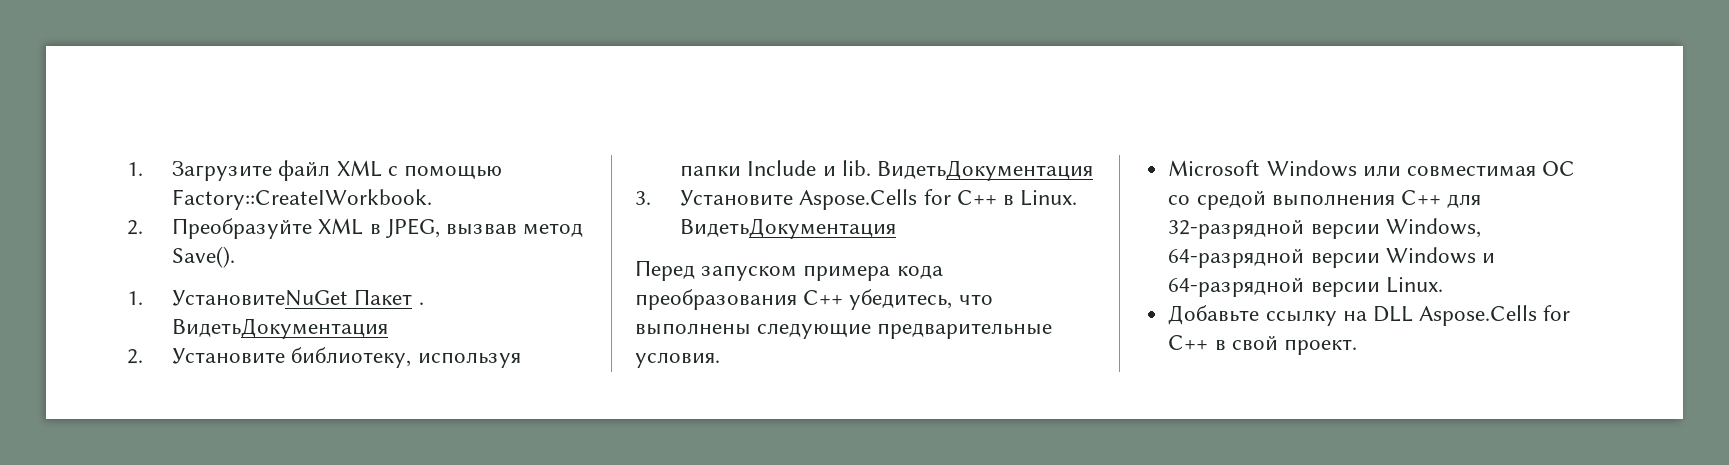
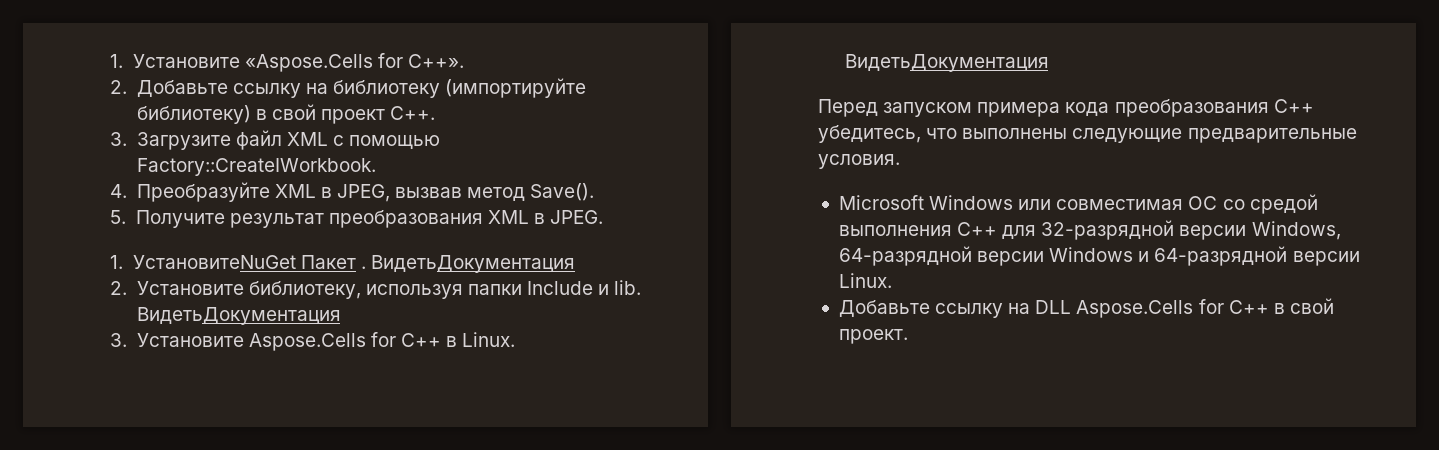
- 1. Загрузите файл XML с помощью Factory::CreateIWorkbook.
+ 1. Установите «Aspose.Cells for C++».
+ 2. Добавьте ссылку на библиотеку (импортируйте библиотеку) в свой проект C++.
+ 3. Загрузите файл XML с помощью Factory::CreateIWorkbook.
- 2. Преобразуйте XML в JPEG, вызвав метод Save().
+ 4. Преобразуйте XML в JPEG, вызвав метод Save().
+ 5. Получите результат преобразования XML в JPEG.

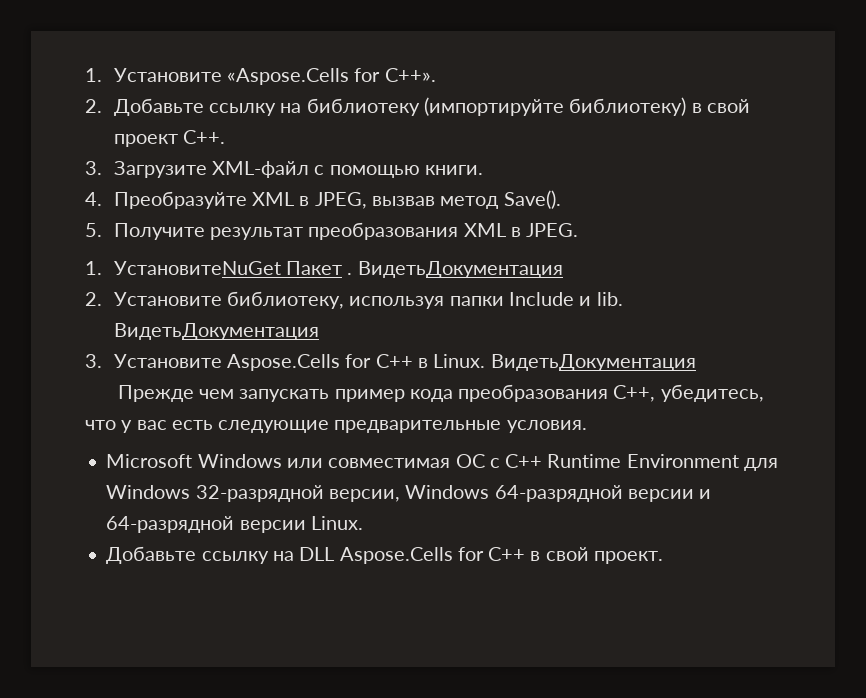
- 3. Загрузите файл XML с помощью Factory::CreateIWorkbook.
+ 3. Загрузите XML-файл с помощью книги.
- Перед запуском примера кода преобразования C++ убедитесь, что выполнены следующие предварительные условия.
+ Прежде чем запускать пример кода преобразования C++, убедитесь, что у вас есть следующие предварительные условия.
- Microsoft Windows или совместимая ОС со средой выполнения C++ для 32-разрядной версии Windows, 64-разрядной версии Windows и 64-разрядной версии Linux.
+ Microsoft Windows или совместимая ОС с C++ Runtime Environment для Windows 32-разрядной версии, Windows 64-разрядной версии и 64-разрядной версии Linux.

